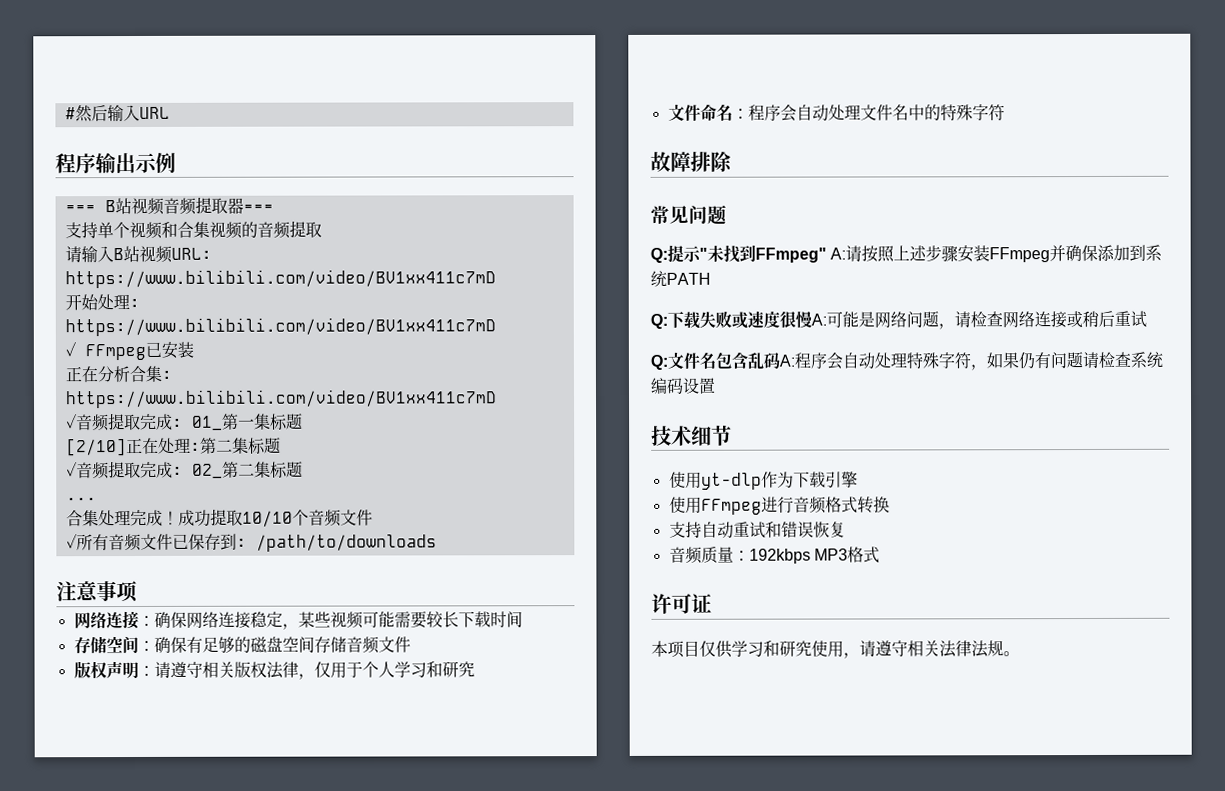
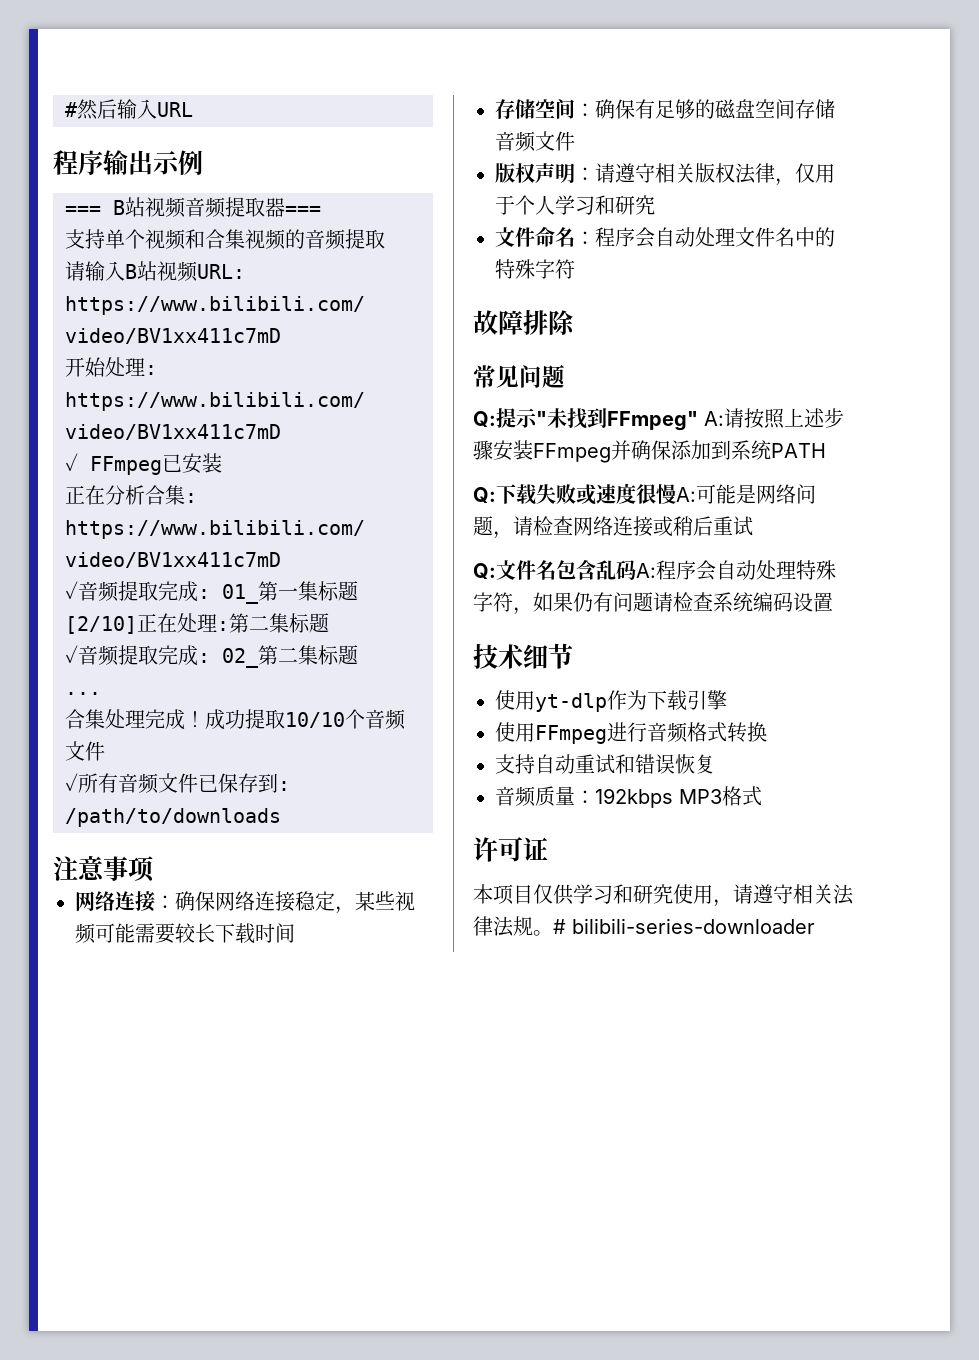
+ # bilibili-series-downloader

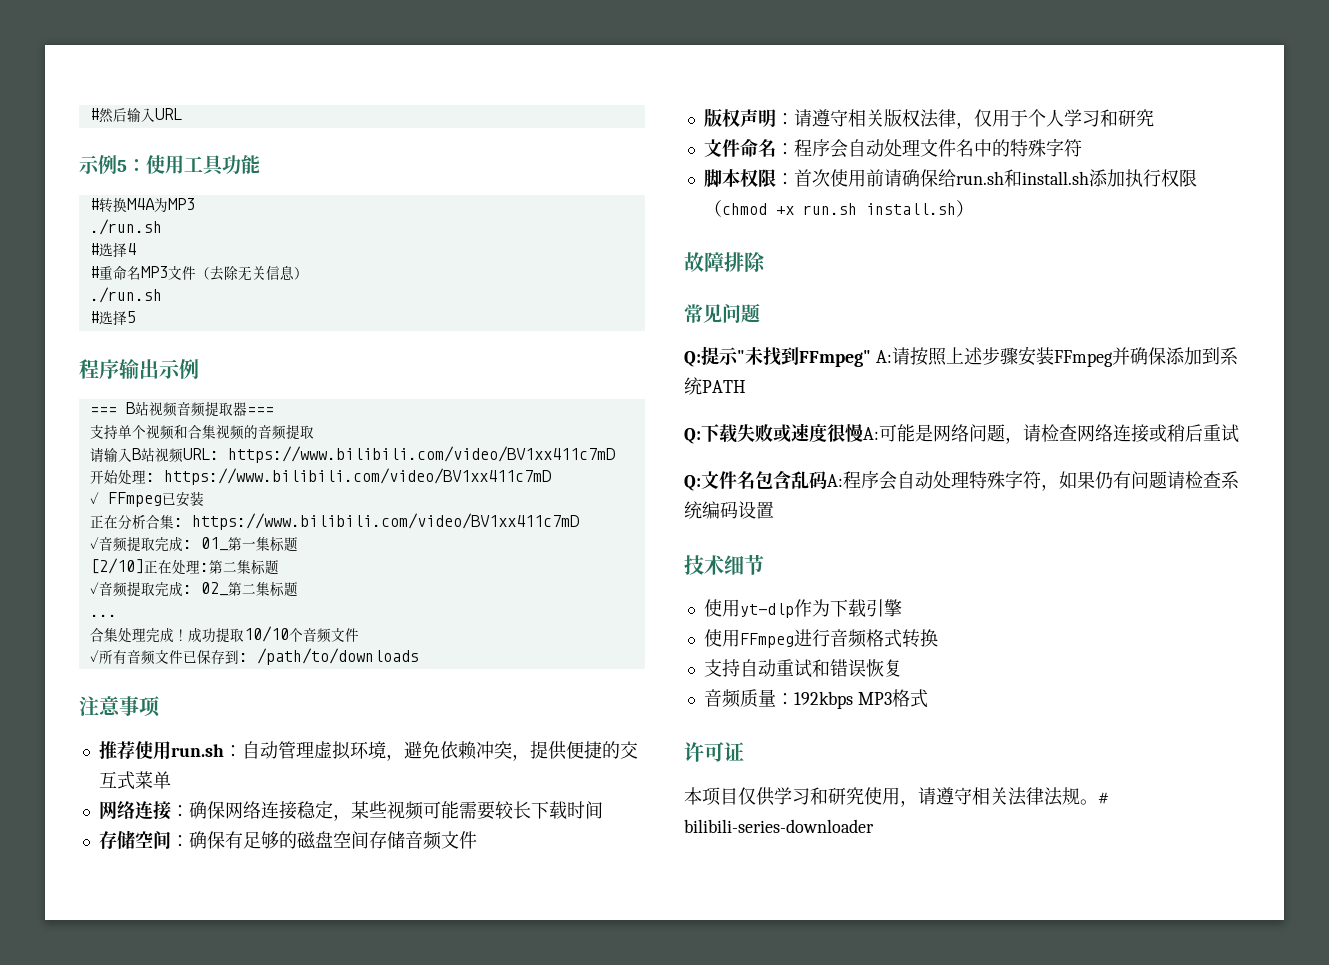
+ 示例5：使用工具功能
+ #转换M4A为MP3
+ ./run.sh
+ #选择4
+ #重命名MP3文件（去除无关信息）
+ ./run.sh
+ #选择5
+ 推荐使用run.sh：自动管理虚拟环境，避免依赖冲突，提供便捷的交互式菜单
+ 脚本权限：首次使用前请确保给run.sh和install.sh添加执行权限（chmod +x run.sh install.sh）

